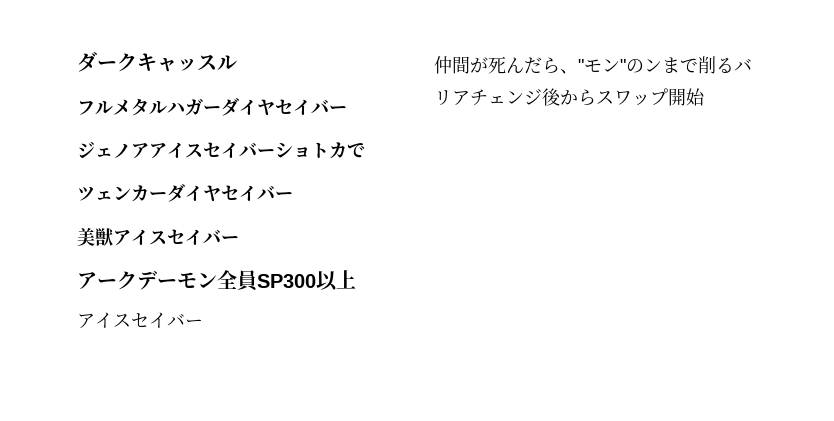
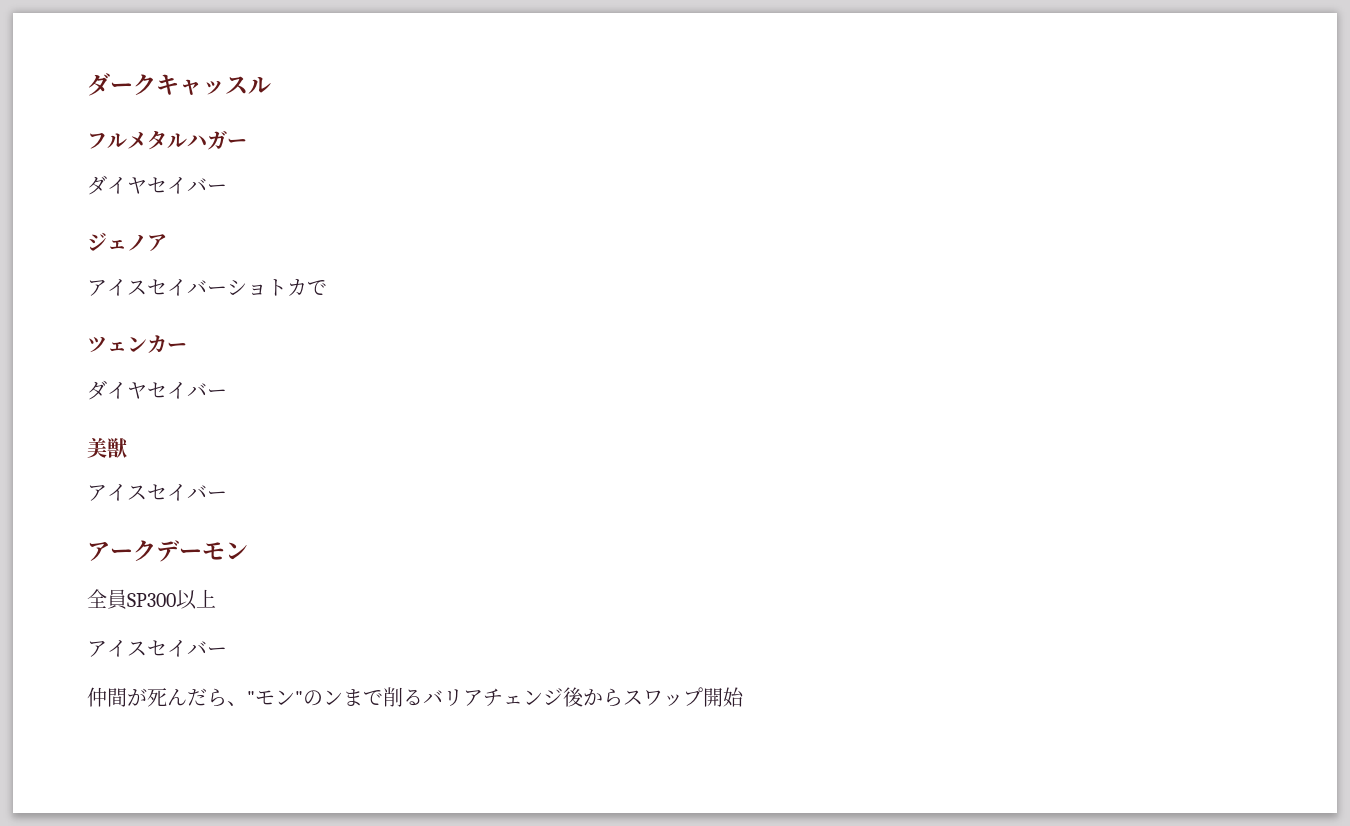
- フルメタルハガーダイヤセイバー
+ フルメタルハガー
+ ダイヤセイバー
- ジェノアアイスセイバーショトカで
+ ジェノア
+ アイスセイバーショトカで
- ツェンカーダイヤセイバー
+ ツェンカー
+ ダイヤセイバー
- 美獣アイスセイバー
+ 美獣
+ アイスセイバー
- アークデーモン全員SP300以上
+ アークデーモン
+ 全員SP300以上

